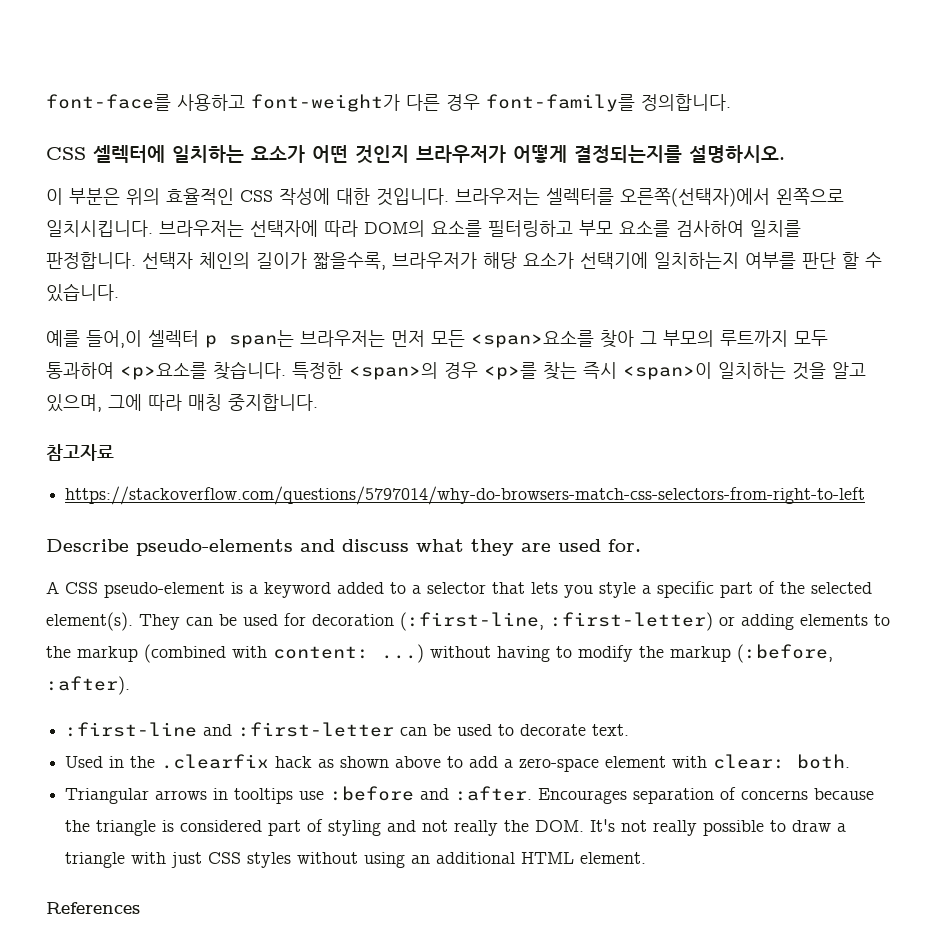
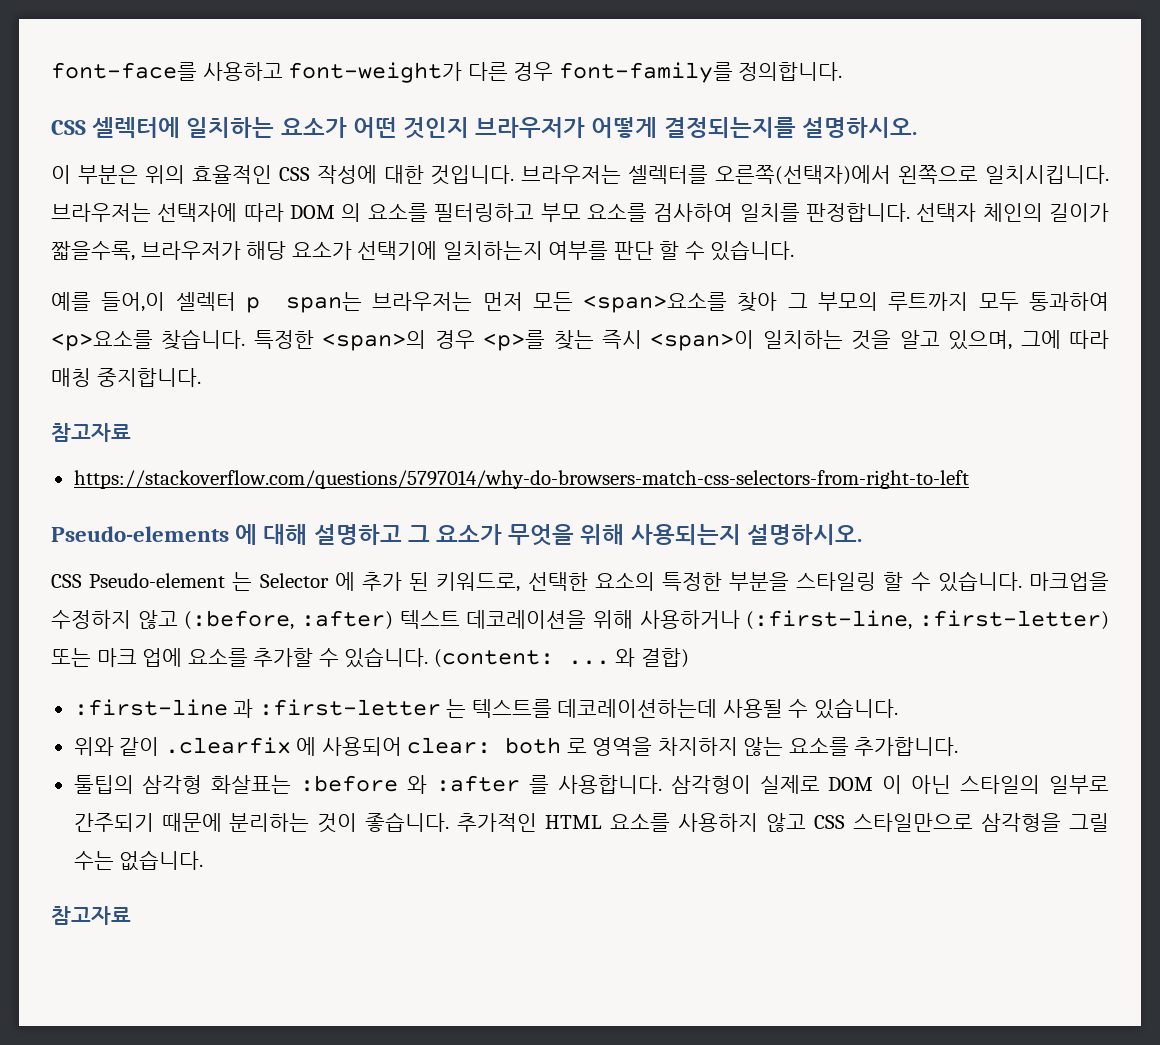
- 브라우저는 선택자에 따라 DOM의 요소를 필터링하고 부모 요소를 검사하여 일치를 판정합니다.
+ 브라우저는 선택자에 따라 DOM 의 요소를 필터링하고 부모 요소를 검사하여 일치를 판정합니다.
- Describe pseudo-elements and discuss what they are used for.
- A CSS pseudo-element is a keyword added to a selector that lets you style a specific part of the selected element(s). They can be used for decoration (:first-line, :first-letter) or adding elements to the markup (combined with content: ...) without having to modify the markup (:before, :after).
- :first-line and :first-letter can be used to decorate text.
- Used in the .clearfix hack as shown above to add a zero-space element with clear: both.
- Triangular arrows in tooltips use :before and :after. Encourages separation of concerns because the triangle is considered part of styling and not really the DOM. It's not really possible to draw a triangle with just CSS styles without using an additional HTML element.
- References
+ Pseudo-elements 에 대해 설명하고 그 요소가 무엇을 위해 사용되는지 설명하시오.
+ CSS Pseudo-element 는 Selector 에 추가 된 키워드로, 선택한 요소의 특정한 부분을 스타일링 할 수 있습니다. 마크업을 수정하지 않고 (:before, :after) 텍스트 데코레이션을 위해 사용하거나 (:first-line, :first-letter) 또는 마크 업에 요소를 추가할 수 있습니다. (content: ... 와 결합)
+ :first-line 과 :first-letter 는 텍스트를 데코레이션하는데 사용될 수 있습니다.
+ 위와 같이 .clearfix 에 사용되어 clear: both 로 영역을 차지하지 않는 요소를 추가합니다.
+ 툴팁의 삼각형 화살표는 :before 와 :after 를 사용합니다. 삼각형이 실제로 DOM 이 아닌 스타일의 일부로 간주되기 때문에 분리하는 것이 좋습니다. 추가적인 HTML 요소를 사용하지 않고 CSS 스타일만으로 삼각형을 그릴 수는 없습니다.
+ 참고자료

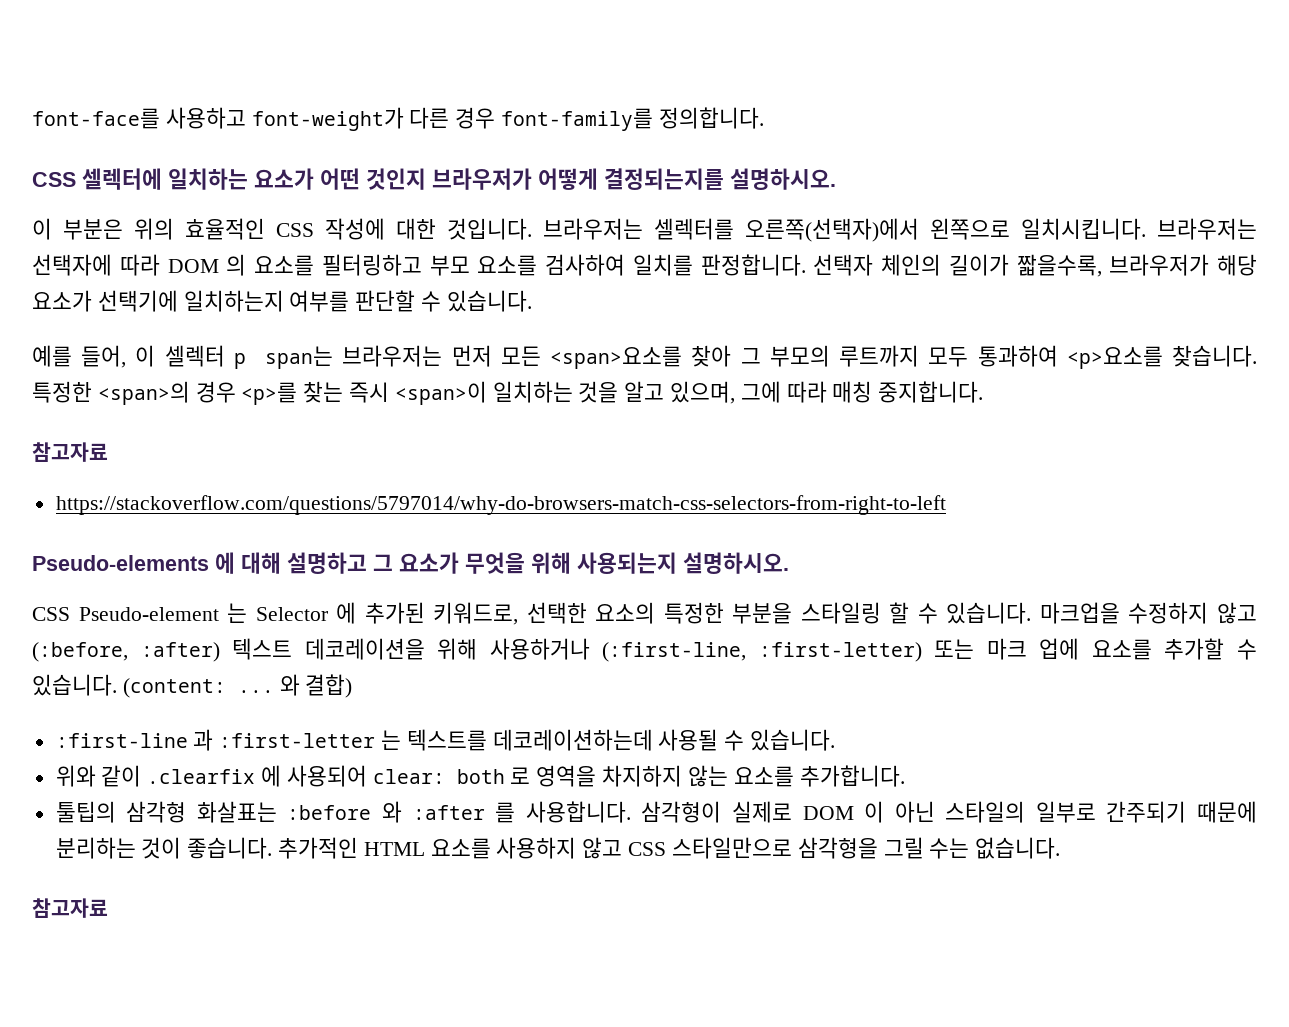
- 선택자 체인의 길이가 짧을수록, 브라우저가 해당 요소가 선택기에 일치하는지 여부를 판단 할 수 있습니다.
+ 선택자 체인의 길이가 짧을수록, 브라우저가 해당 요소가 선택기에 일치하는지 여부를 판단할 수 있습니다.
- 예를 들어,이 셀렉터 p span는 브라우저는 먼저 모든 <span>요소를 찾아 그 부모의 루트까지 모두 통과하여 <p>요소를 찾습니다.
+ 예를 들어, 이 셀렉터 p span는 브라우저는 먼저 모든 <span>요소를 찾아 그 부모의 루트까지 모두 통과하여 <p>요소를 찾습니다.
- CSS Pseudo-element 는 Selector 에 추가 된 키워드로, 선택한 요소의 특정한 부분을 스타일링 할 수 있습니다.
+ CSS Pseudo-element 는 Selector 에 추가된 키워드로, 선택한 요소의 특정한 부분을 스타일링 할 수 있습니다.

